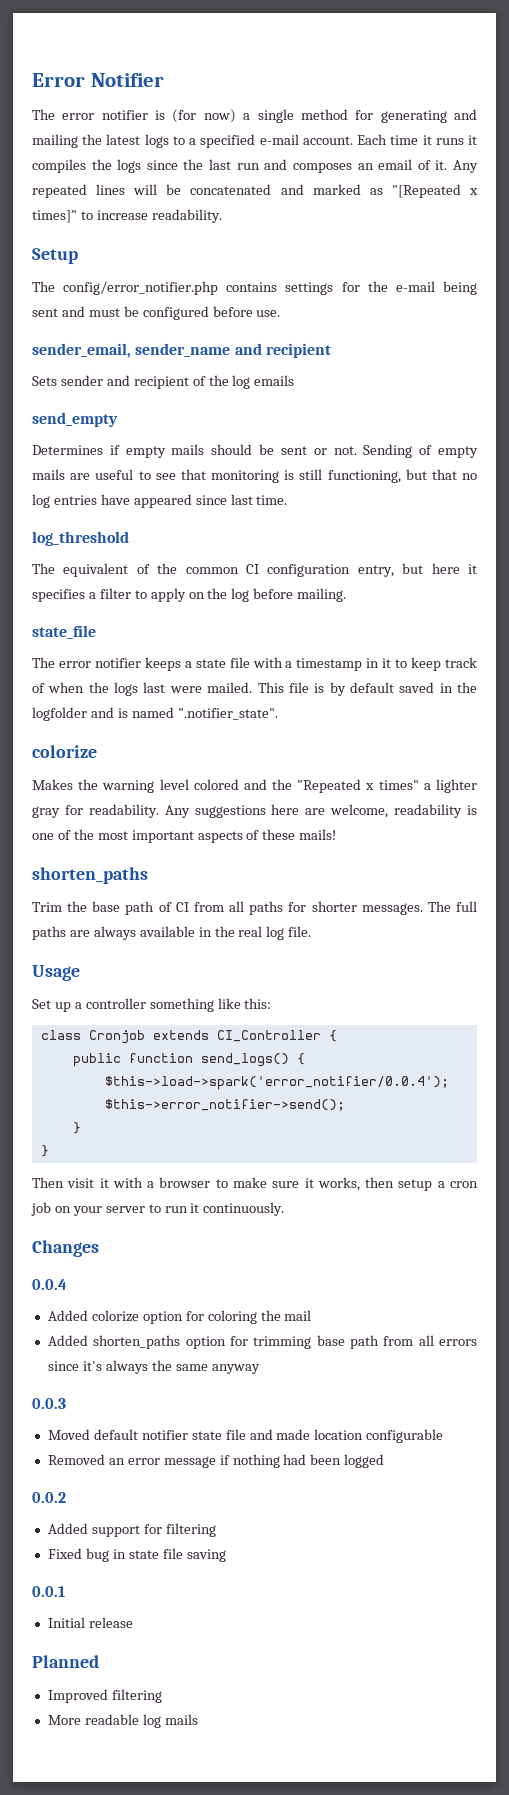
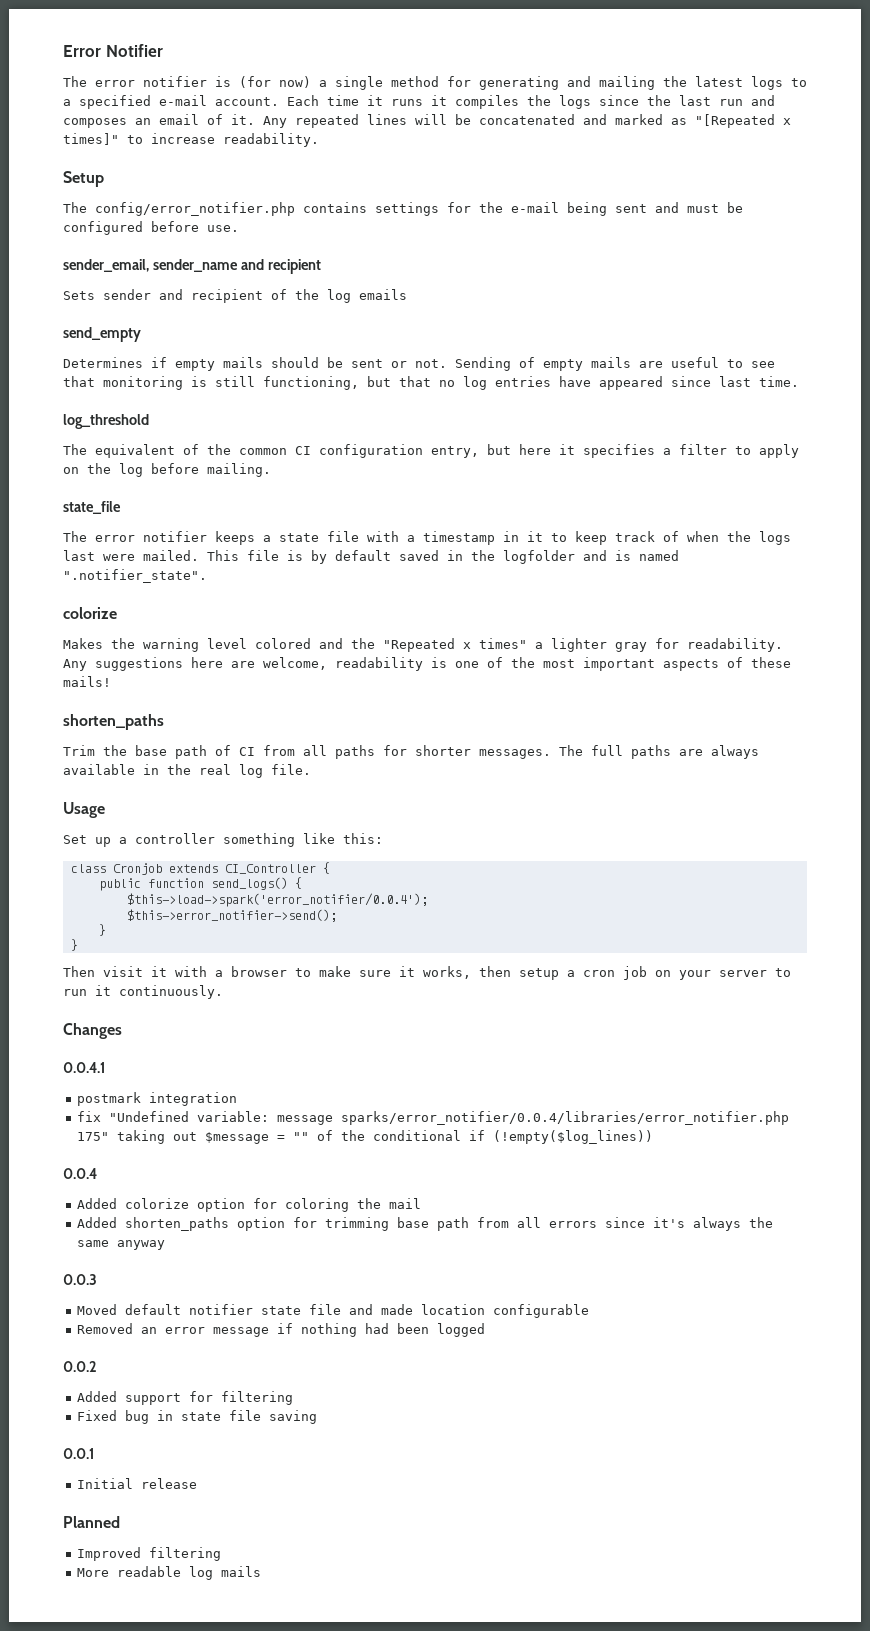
+ 0.0.4.1
+ postmark integration
+ fix "Undefined variable: message sparks/error_notifier/0.0.4/libraries/error_notifier.php 175" taking out $message = "" of the conditional if (!empty($log_lines))

